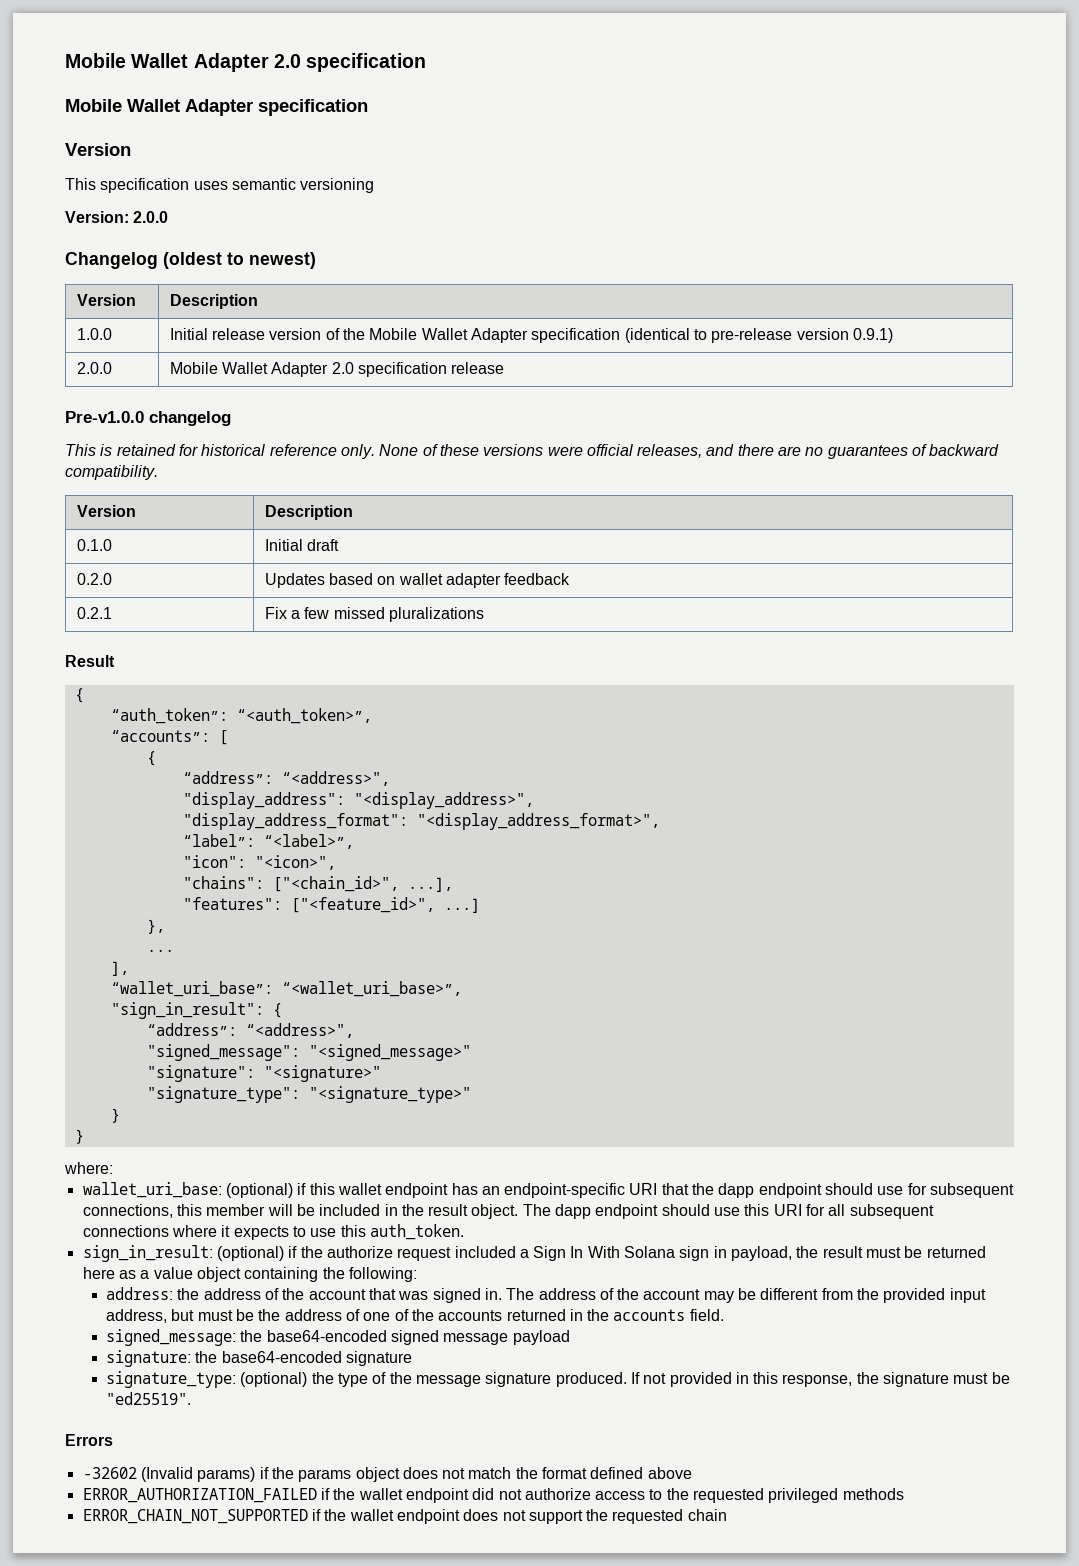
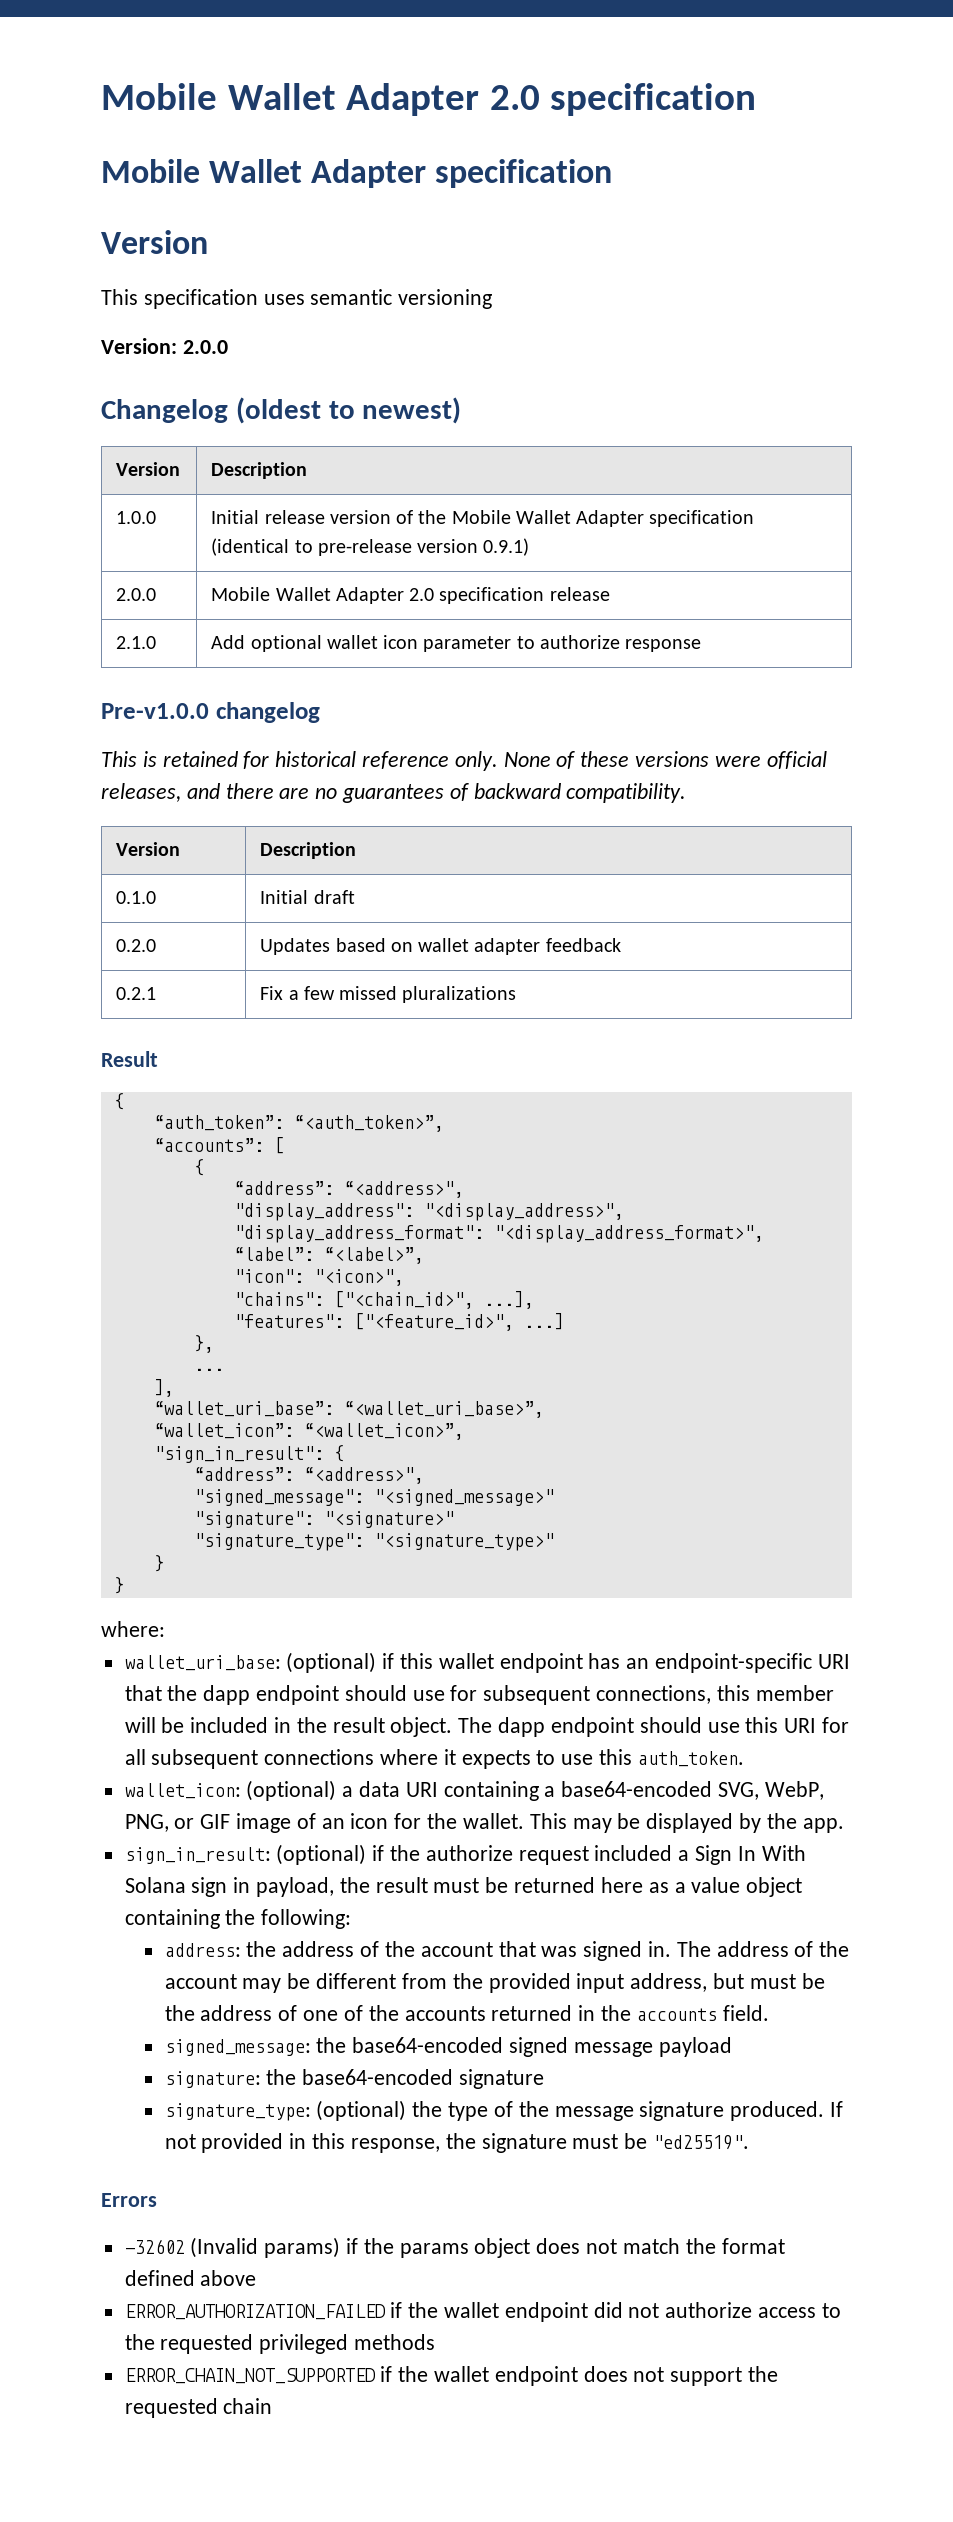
+ 2.1.0 | Add optional wallet icon parameter to authorize response
+ “wallet_icon”: “<wallet_icon>”,
+ wallet_icon: (optional) a data URI containing a base64-encoded SVG, WebP, PNG, or GIF image of an icon for the wallet. This may be displayed by the app.

